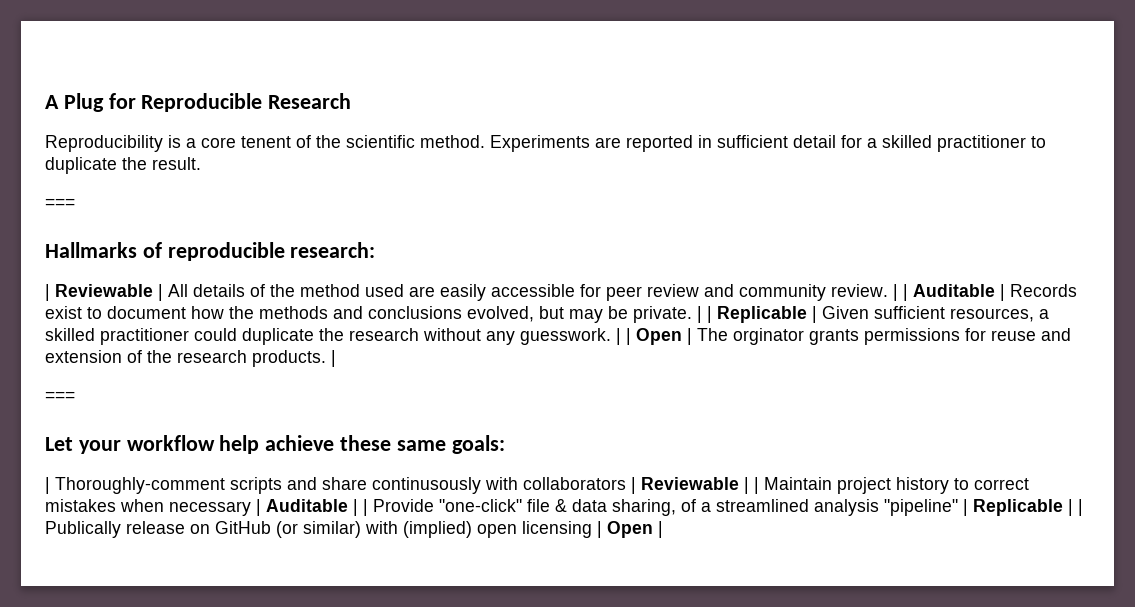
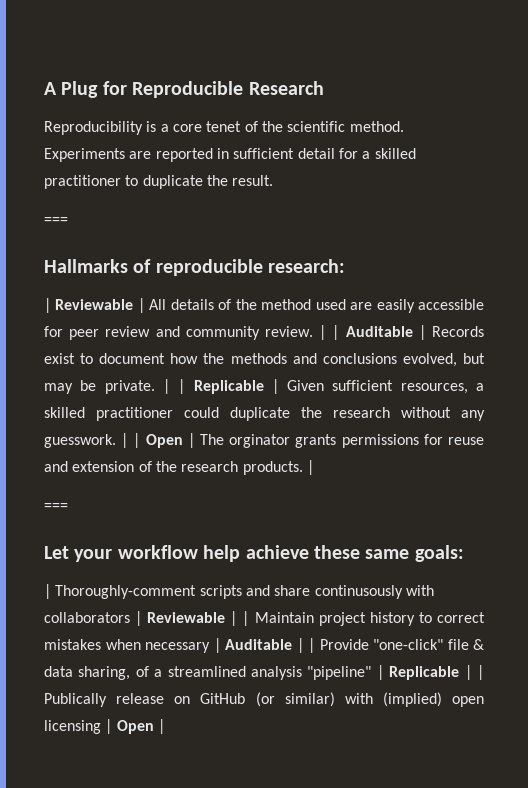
- Reproducibility is a core tenent of the scientific method.
+ Reproducibility is a core tenet of the scientific method.

